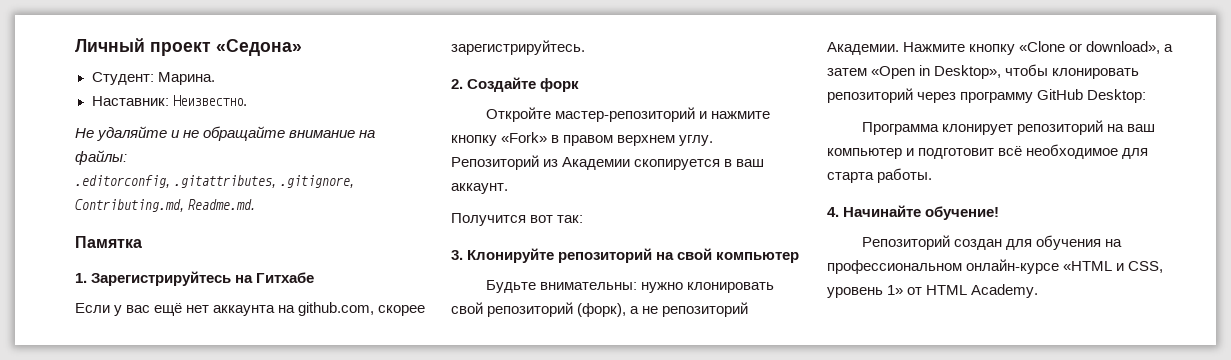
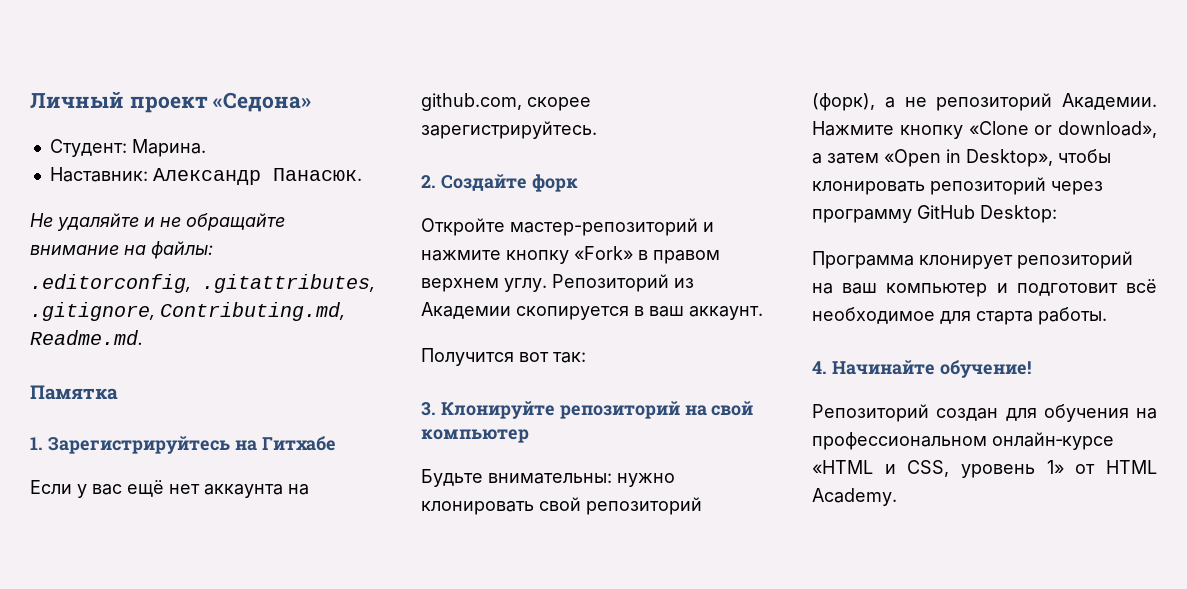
- Наставник: Неизвестно.
+ Наставник: Александр Панасюк.

